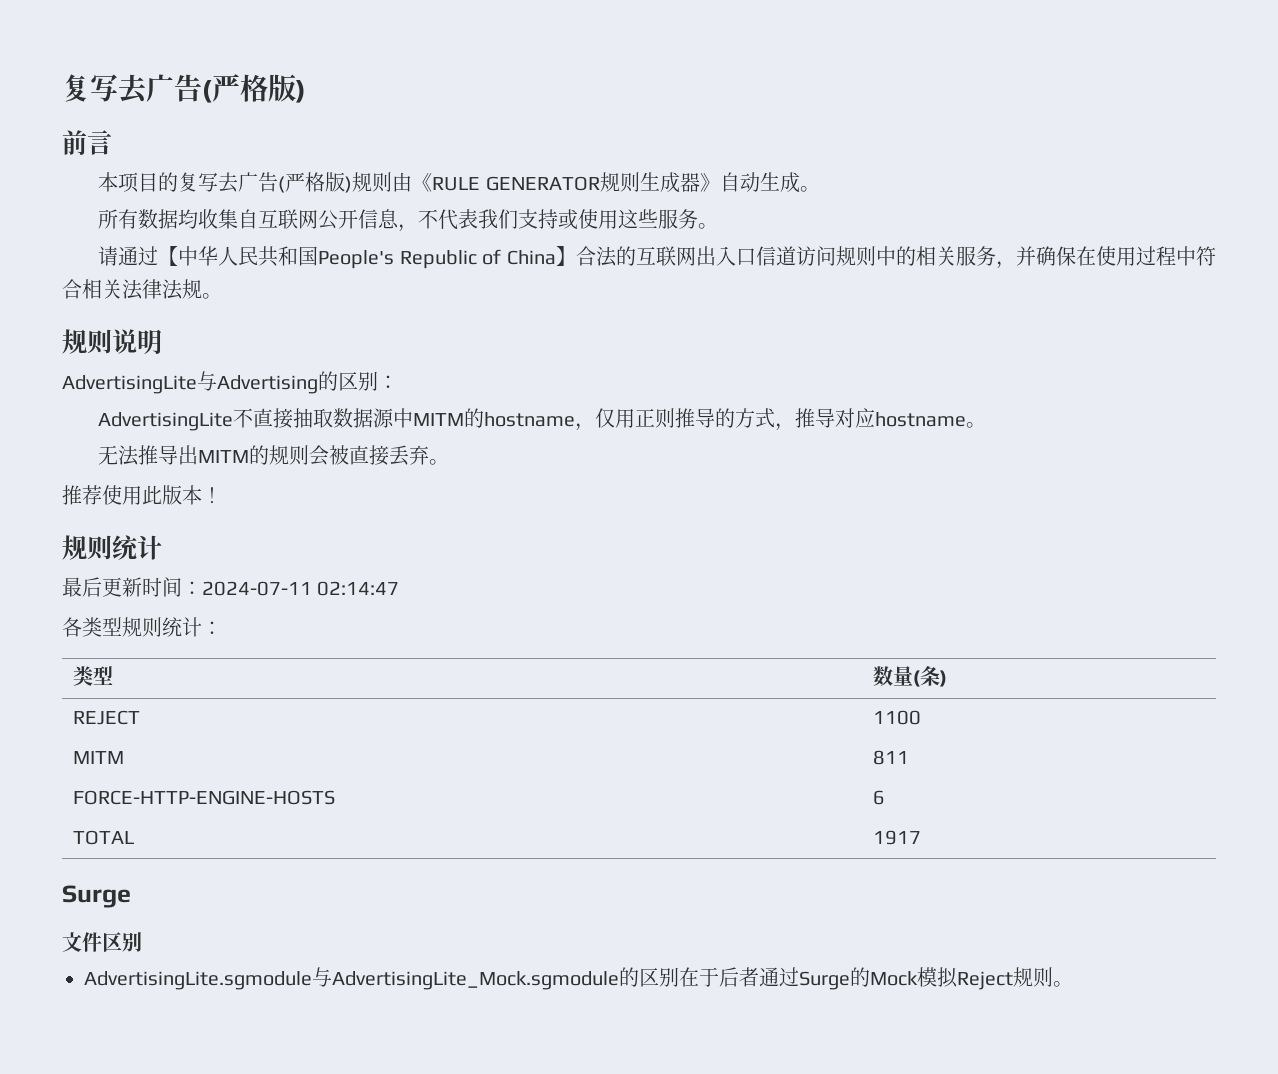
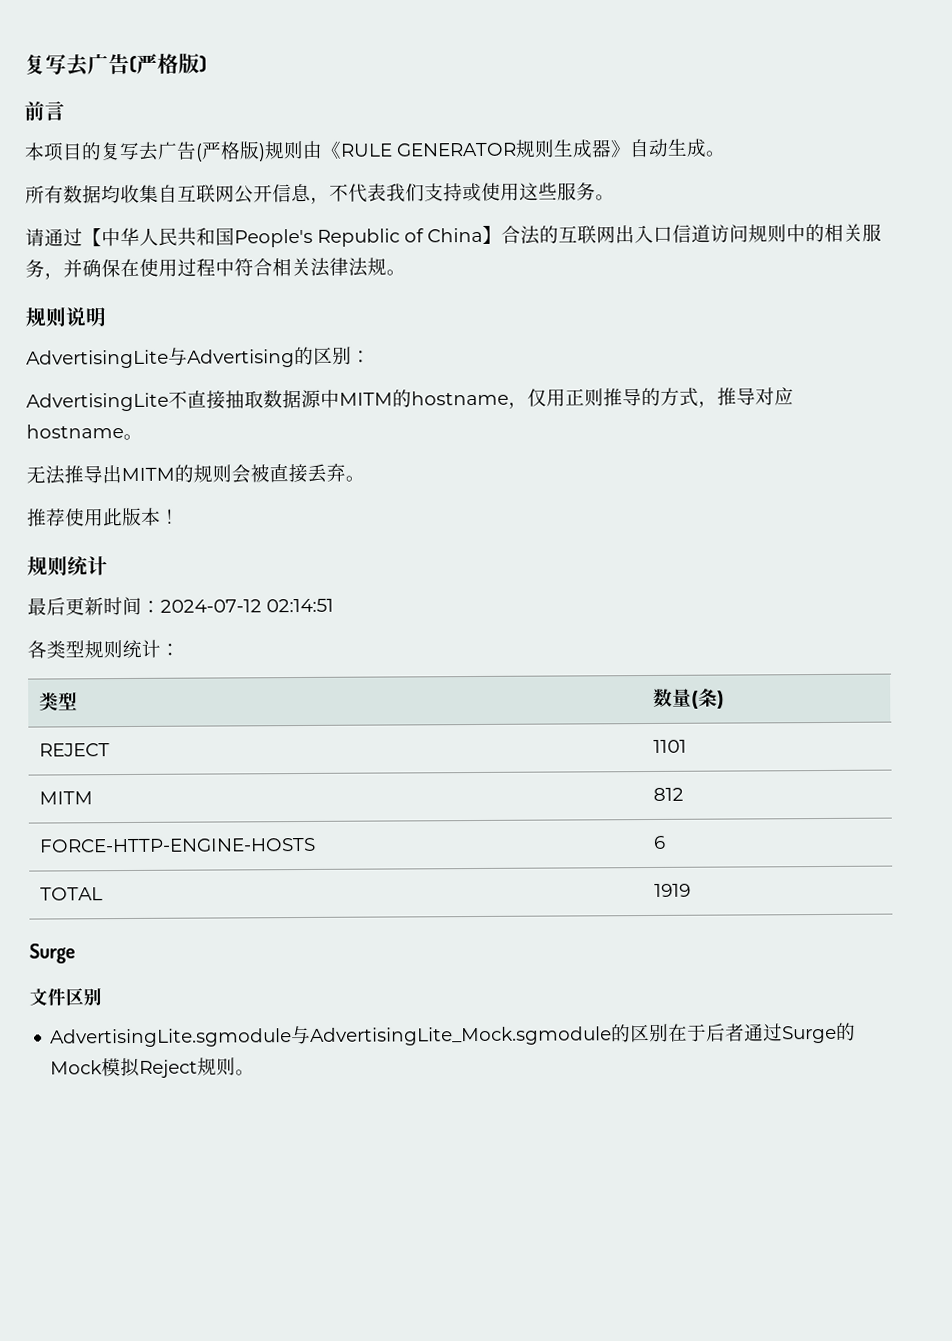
- 最后更新时间：2024-07-11 02:14:47
+ 最后更新时间：2024-07-12 02:14:51
- REJECT | 1100
+ REJECT | 1101
- MITM | 811
+ MITM | 812
- TOTAL | 1917
+ TOTAL | 1919

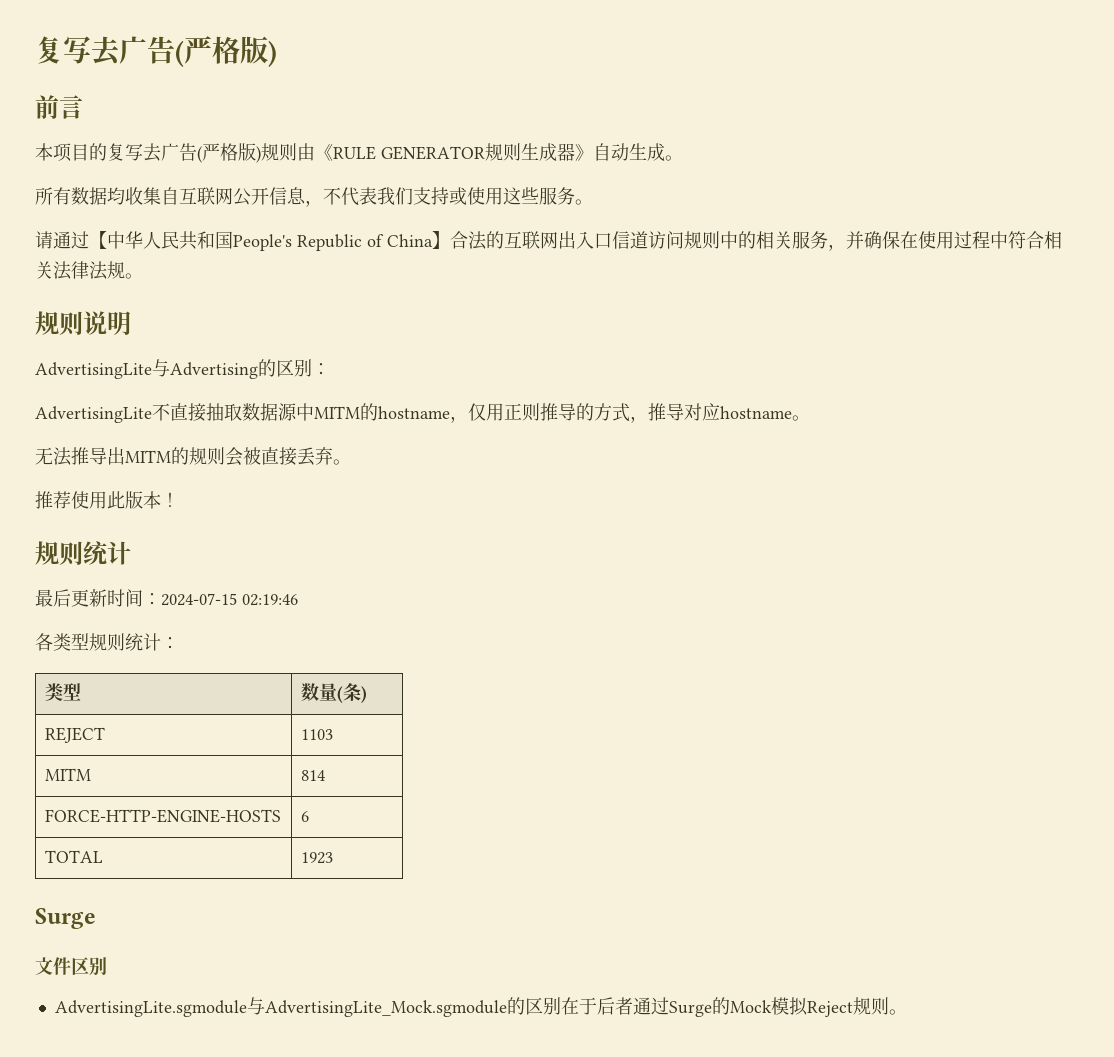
- 最后更新时间：2024-07-12 02:14:51
+ 最后更新时间：2024-07-15 02:19:46
- REJECT | 1101
+ REJECT | 1103
- MITM | 812
+ MITM | 814
- TOTAL | 1919
+ TOTAL | 1923

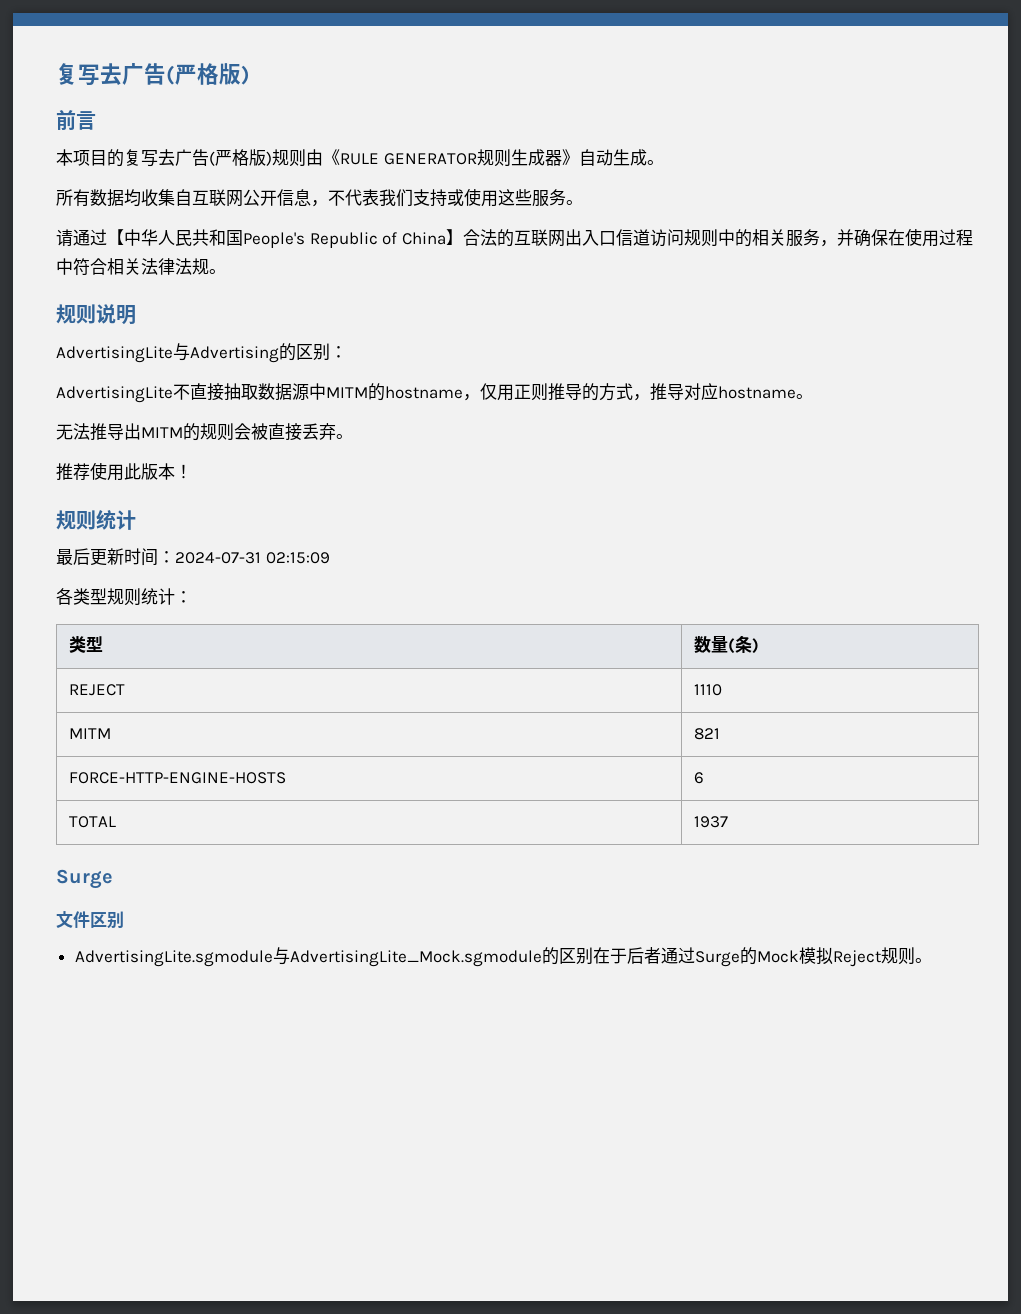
- 最后更新时间：2024-07-15 02:19:46
+ 最后更新时间：2024-07-31 02:15:09
- REJECT | 1103
+ REJECT | 1110
- MITM | 814
+ MITM | 821
- TOTAL | 1923
+ TOTAL | 1937

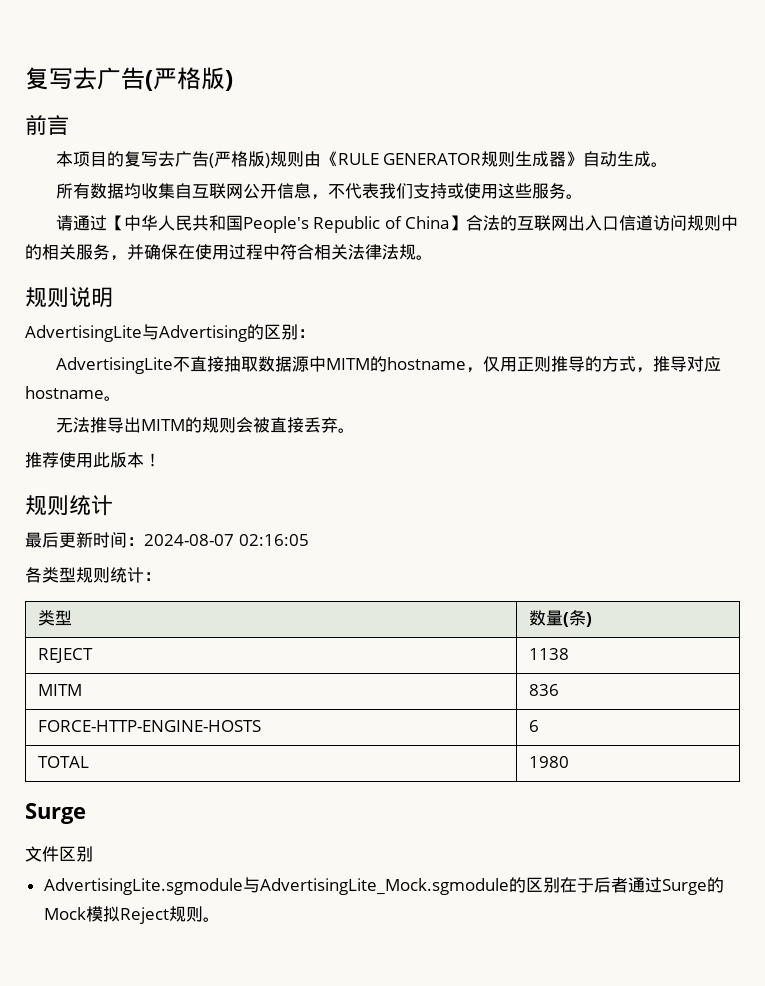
- 最后更新时间：2024-07-31 02:15:09
+ 最后更新时间：2024-08-07 02:16:05
- REJECT | 1110
+ REJECT | 1138
- MITM | 821
+ MITM | 836
- TOTAL | 1937
+ TOTAL | 1980

